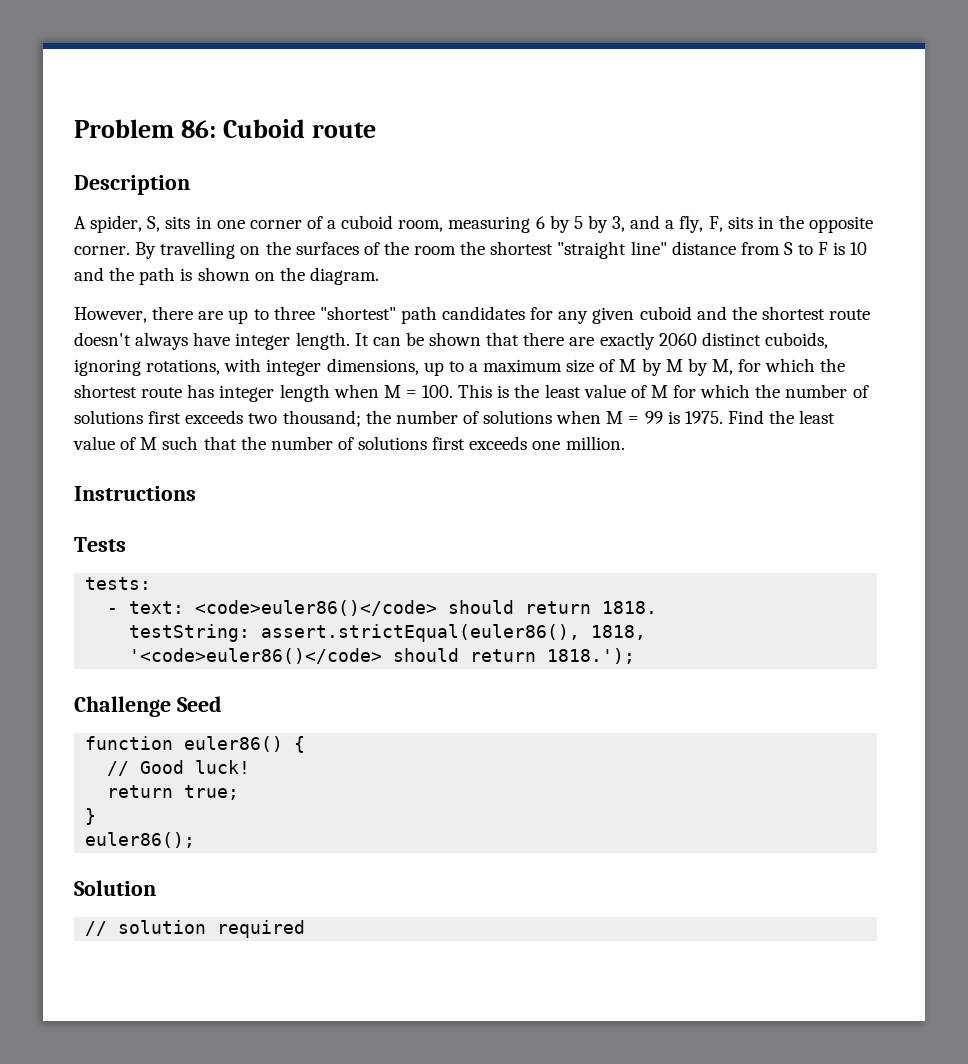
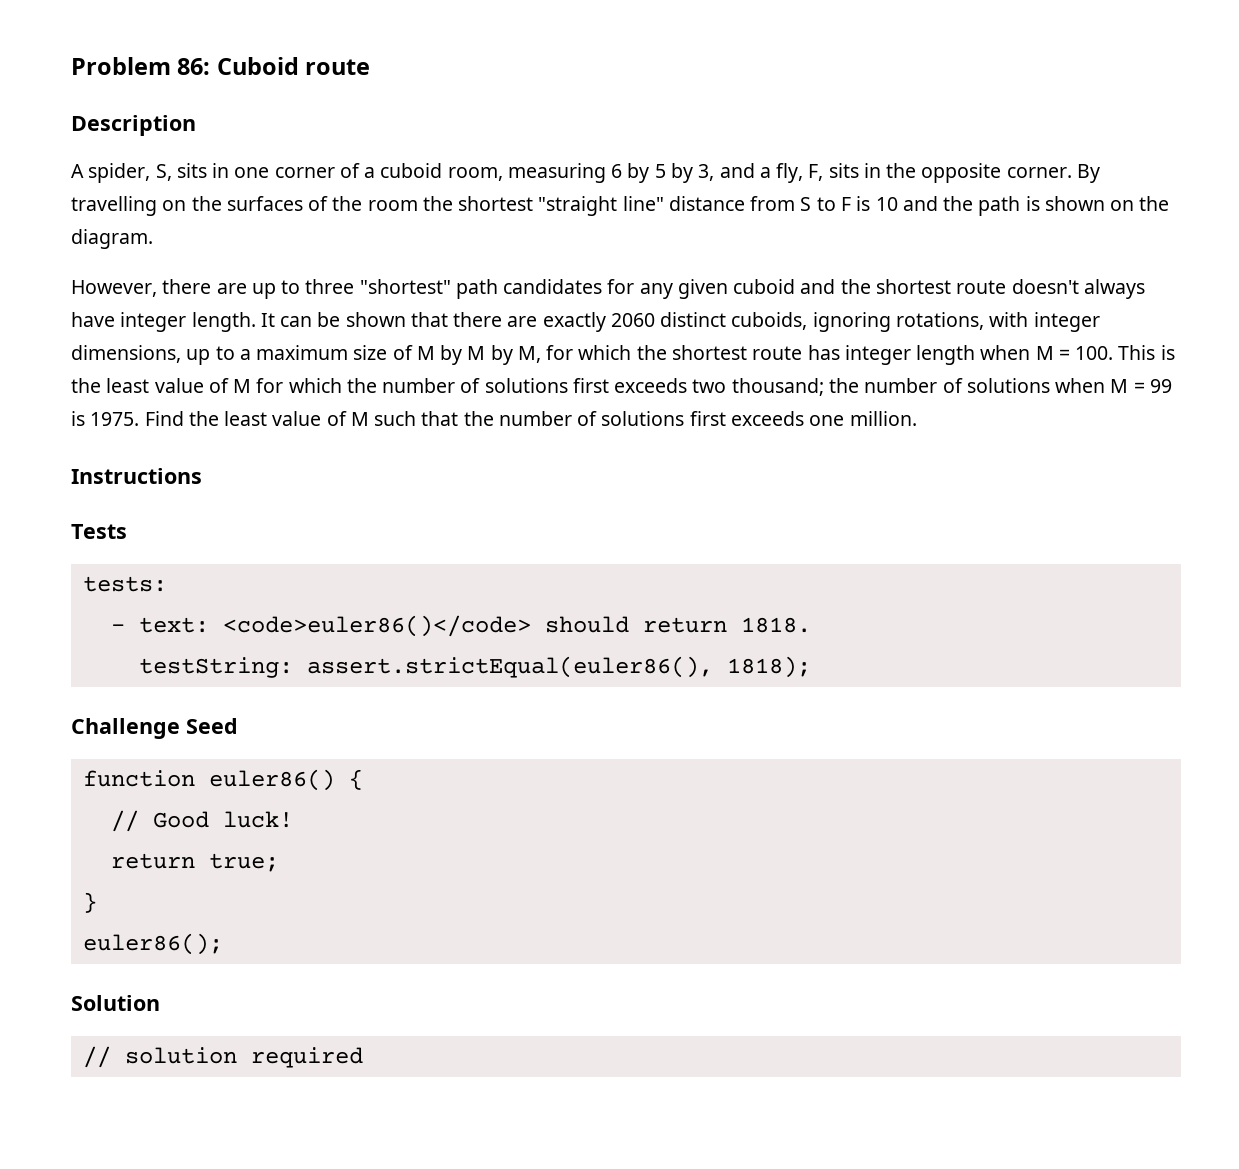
- testString: assert.strictEqual(euler86(), 1818, '<code>euler86()</code> should return 1818.');
+ testString: assert.strictEqual(euler86(), 1818);

